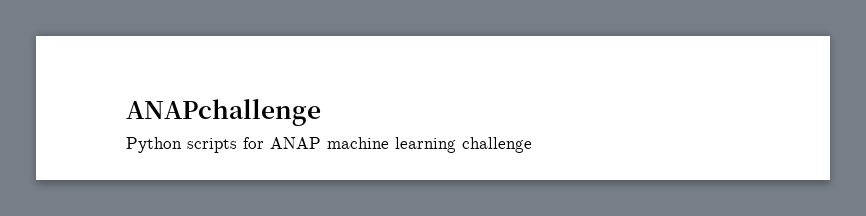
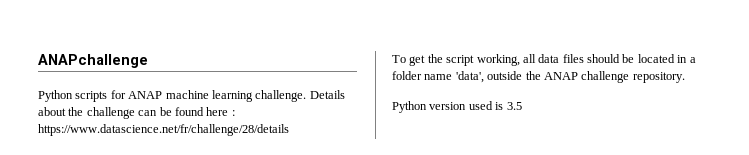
- Python scripts for ANAP machine learning challenge
+ Python scripts for ANAP machine learning challenge. Details about the challenge can be found here : https://www.datascience.net/fr/challenge/28/details
+ To get the script working, all data files should be located in a folder name 'data', outside the ANAP challenge repository.
+ Python version used is 3.5

